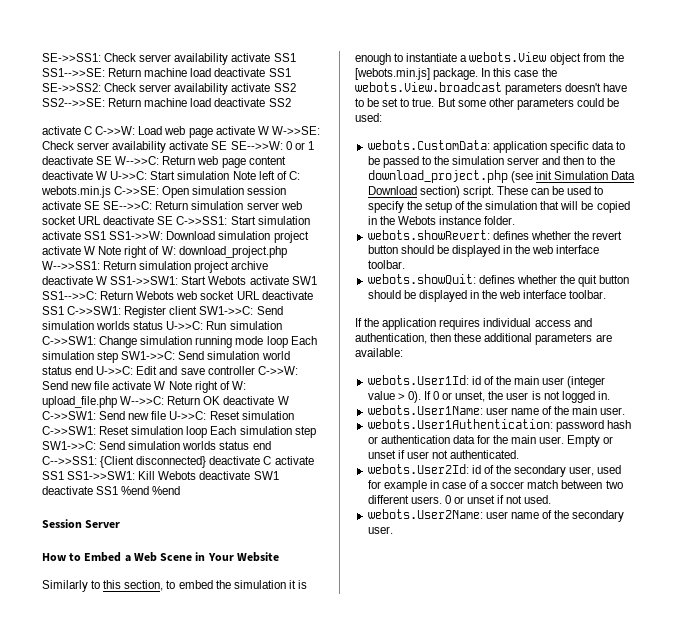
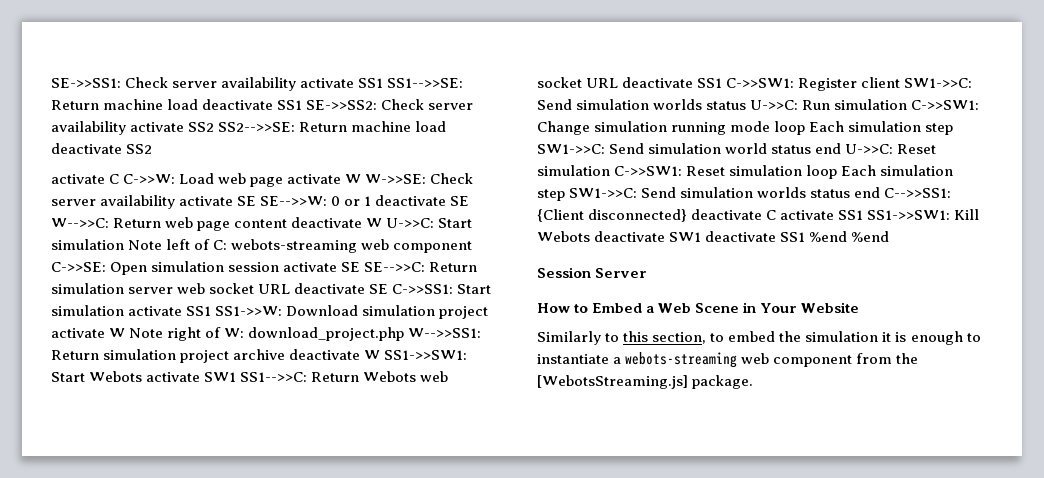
- webots.min.js C->>SE:
+ webots-streaming web component C->>SE:
- Edit and save controller C->>W: Send new file activate W Note right of W: upload_file.php W-->>C: Return OK deactivate W C->>SW1: Send new file U->>C:
- Similarly to this section, to embed the simulation it is enough to instantiate a webots.View object from the [webots.min.js] package. In this case the webots.View.broadcast parameters doesn't have to be set to true. But some other parameters could be used:
- webots.CustomData: application specific data to be passed to the simulation server and then to the download_project.php (see init Simulation Data Download section) script. These can be used to specify the setup of the simulation that will be copied in the Webots instance folder.
- webots.showRevert: defines whether the revert button should be displayed in the web interface toolbar.
- webots.showQuit: defines whether the quit button should be displayed in the web interface toolbar.
- If the application requires individual access and authentication, then these additional parameters are available:
- webots.User1Id: id of the main user (integer value > 0). If 0 or unset, the user is not logged in.
- webots.User1Name: user name of the main user.
- webots.User1Authentication: password hash or authentication data for the main user. Empty or unset if user not authenticated.
- webots.User2Id: id of the secondary user, used for example in case of a soccer match between two different users. 0 or unset if not used.
- webots.User2Name: user name of the secondary user.
+ Similarly to this section, to embed the simulation it is enough to instantiate a webots-streaming web component from the [WebotsStreaming.js] package.

